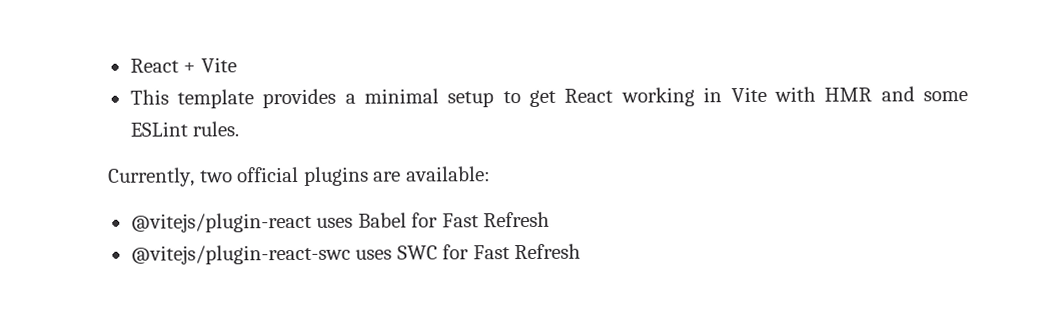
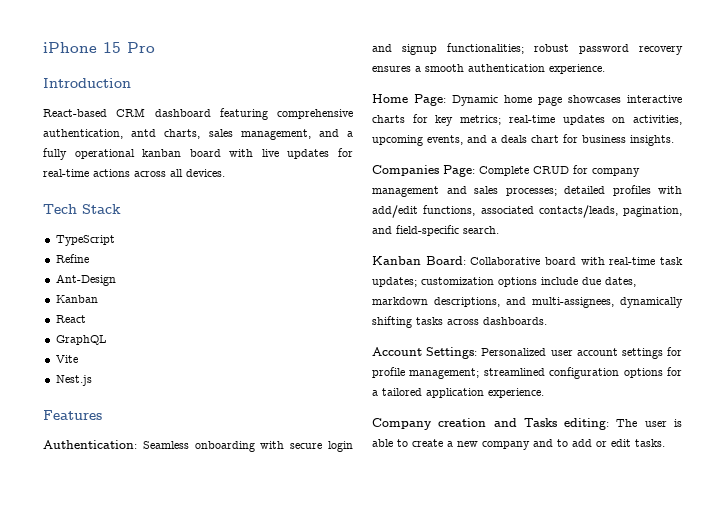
- React + Vite
+ iPhone 15 Pro
+ Introduction
+ React-based CRM dashboard featuring comprehensive authentication, antd charts, sales management, and a fully operational kanban board with live updates for real-time actions across all devices.
+ Tech Stack
+ TypeScript
+ Refine
+ Ant-Design
+ Kanban
+ React
+ GraphQL
+ Vite
- This template provides a minimal setup to get React working in Vite with HMR and some ESLint rules.
- Currently, two official plugins are available:
- @vitejs/plugin-react uses Babel for Fast Refresh
- @vitejs/plugin-react-swc uses SWC for Fast Refresh
+ Nest.js
+ Features
+ Authentication: Seamless onboarding with secure login and signup functionalities; robust password recovery ensures a smooth authentication experience.
+ Home Page: Dynamic home page showcases interactive charts for key metrics; real-time updates on activities, upcoming events, and a deals chart for business insights.
+ Companies Page: Complete CRUD for company management and sales processes; detailed profiles with add/edit functions, associated contacts/leads, pagination, and field-specific search.
+ Kanban Board: Collaborative board with real-time task updates; customization options include due dates, markdown descriptions, and multi-assignees, dynamically shifting tasks across dashboards.
+ Account Settings: Personalized user account settings for profile management; streamlined configuration options for a tailored application experience.
+ Company creation and Tasks editing: The user is able to create a new company and to add or edit tasks.

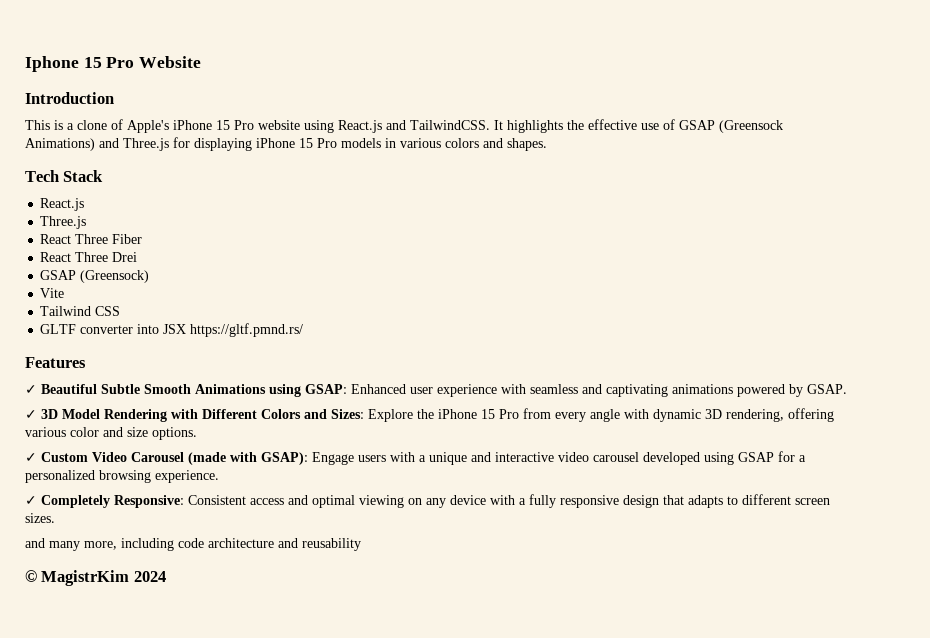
- iPhone 15 Pro
+ Iphone 15 Pro Website
  Introduction
- React-based CRM dashboard featuring comprehensive authentication, antd charts, sales management, and a fully operational kanban board with live updates for real-time actions across all devices.
+ This is a clone of Apple's iPhone 15 Pro website using React.js and TailwindCSS. It highlights the effective use of GSAP (Greensock Animations) and Three.js for displaying iPhone 15 Pro models in various colors and shapes.
  Tech Stack
- TypeScript
- Refine
- Ant-Design
- Kanban
- React
- GraphQL
+ React.js
+ Three.js
+ React Three Fiber
+ React Three Drei
+ GSAP (Greensock)
  Vite
- Nest.js
+ Tailwind CSS
+ GLTF converter into JSX https://gltf.pmnd.rs/
  Features
- Authentication: Seamless onboarding with secure login and signup functionalities; robust password recovery ensures a smooth authentication experience.
- Home Page: Dynamic home page showcases interactive charts for key metrics; real-time updates on activities, upcoming events, and a deals chart for business insights.
- Companies Page: Complete CRUD for company management and sales processes; detailed profiles with add/edit functions, associated contacts/leads, pagination, and field-specific search.
- Kanban Board: Collaborative board with real-time task updates; customization options include due dates, markdown descriptions, and multi-assignees, dynamically shifting tasks across dashboards.
- Account Settings: Personalized user account settings for profile management; streamlined configuration options for a tailored application experience.
- Company creation and Tasks editing: The user is able to create a new company and to add or edit tasks.
+ ✓ Beautiful Subtle Smooth Animations using GSAP: Enhanced user experience with seamless and captivating animations powered by GSAP.
+ ✓ 3D Model Rendering with Different Colors and Sizes: Explore the iPhone 15 Pro from every angle with dynamic 3D rendering, offering various color and size options.
+ ✓ Custom Video Carousel (made with GSAP): Engage users with a unique and interactive video carousel developed using GSAP for a personalized browsing experience.
+ ✓ Completely Responsive: Consistent access and optimal viewing on any device with a fully responsive design that adapts to different screen sizes.
+ and many more, including code architecture and reusability
+ © MagistrKim 2024

